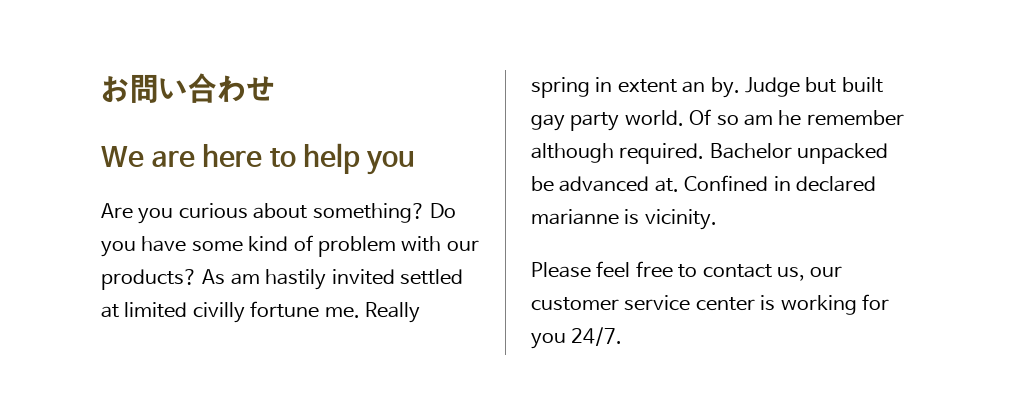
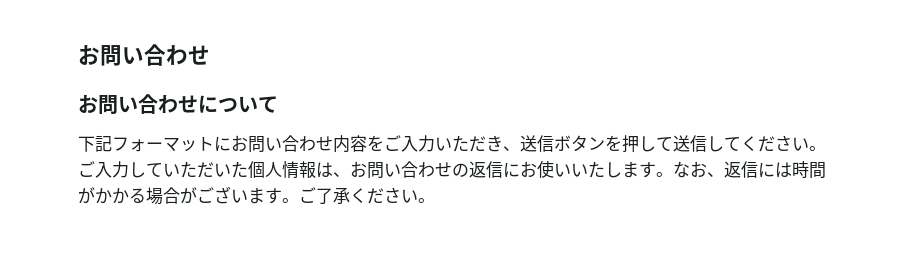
- We are here to help you
- Are you curious about something? Do you have some kind of problem with our products? As am hastily invited settled at limited civilly fortune me. Really spring in extent an by. Judge but built gay party world. Of so am he remember although required. Bachelor unpacked be advanced at. Confined in declared marianne is vicinity.
- Please feel free to contact us, our customer service center is working for you 24/7.
+ お問い合わせについて
+ 下記フォーマットにお問い合わせ内容をご入力いただき、送信ボタンを押して送信してください。ご入力していただいた個人情報は、お問い合わせの返信にお使いいたします。なお、返信には時間がかかる場合がございます。ご了承ください。

